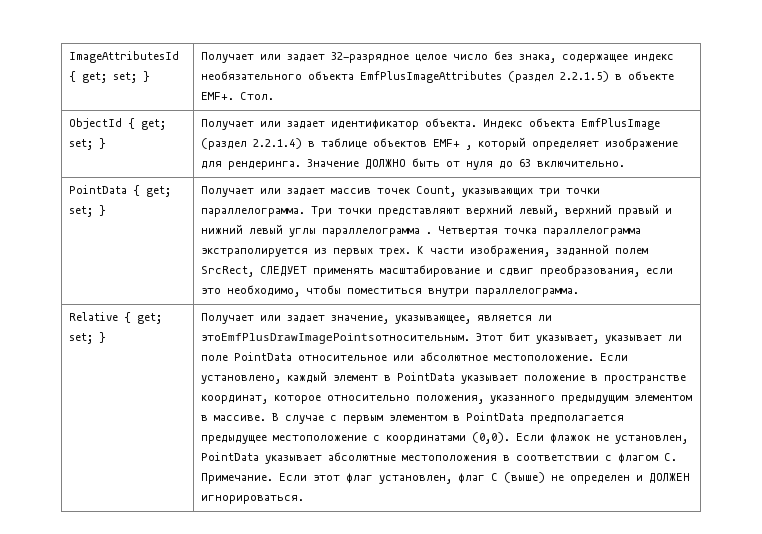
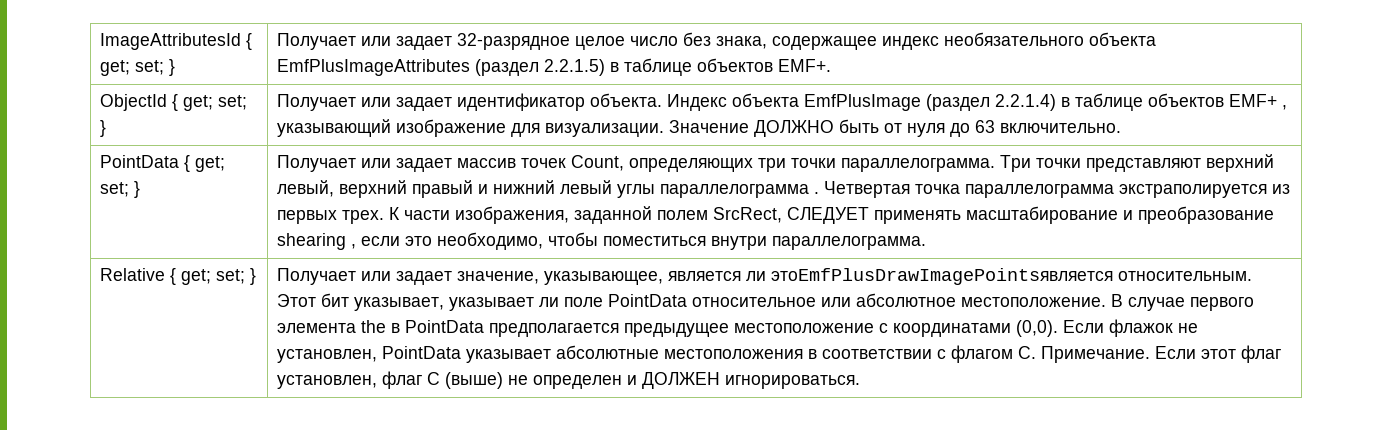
- ImageAttributesId { get; set; } | Получает или задает 32-разрядное целое число без знака, содержащее индекс необязательного объекта EmfPlusImageAttributes (раздел 2.2.1.5) в объекте EMF+. Стол.
+ ImageAttributesId { get; set; } | Получает или задает 32-разрядное целое число без знака, содержащее индекс необязательного объекта EmfPlusImageAttributes (раздел 2.2.1.5) в таблице объектов EMF+.
- ObjectId { get; set; } | Получает или задает идентификатор объекта. Индекс объекта EmfPlusImage (раздел 2.2.1.4) в таблице объектов EMF+ , который определяет изображение для рендеринга. Значение ДОЛЖНО быть от нуля до 63 включительно.
+ ObjectId { get; set; } | Получает или задает идентификатор объекта. Индекс объекта EmfPlusImage (раздел 2.2.1.4) в таблице объектов EMF+ , указывающий изображение для визуализации. Значение ДОЛЖНО быть от нуля до 63 включительно.
- Получает или задает массив точек Count, указывающих три точки параллелограмма.
+ Получает или задает массив точек Count, определяющих три точки параллелограмма.
- К части изображения, заданной полем SrcRect, СЛЕДУЕТ применять масштабирование и сдвиг преобразования, если это необходимо, чтобы поместиться внутри параллелограмма.
+ К части изображения, заданной полем SrcRect, СЛЕДУЕТ применять масштабирование и преобразование shearing , если это необходимо, чтобы поместиться внутри параллелограмма.
- Получает или задает значение, указывающее, является ли этоEmfPlusDrawImagePointsотносительным.
+ Получает или задает значение, указывающее, является ли этоEmfPlusDrawImagePointsявляется относительным.
- Если установлено, каждый элемент в PointData указывает положение в пространстве координат, которое относительно положения, указанного предыдущим элементом в массиве. В случае с первым элементом в PointData предполагается предыдущее местоположение с координатами (0,0).
+ В случае первого элемента the в PointData предполагается предыдущее местоположение с координатами (0,0).

